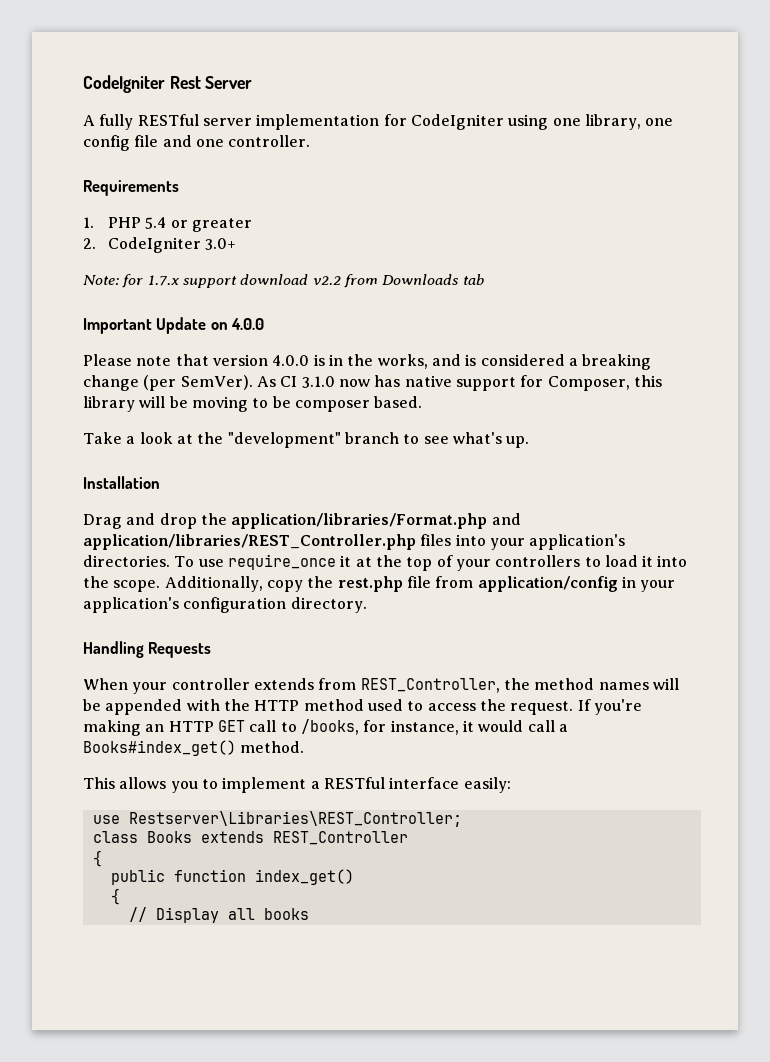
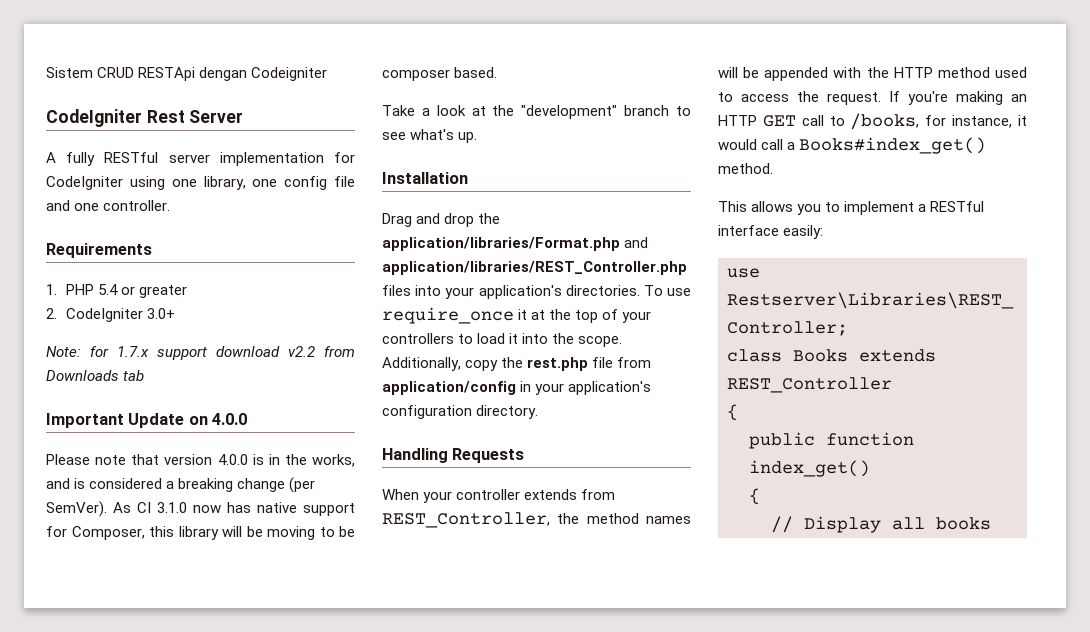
+ Sistem CRUD RESTApi dengan Codeigniter

